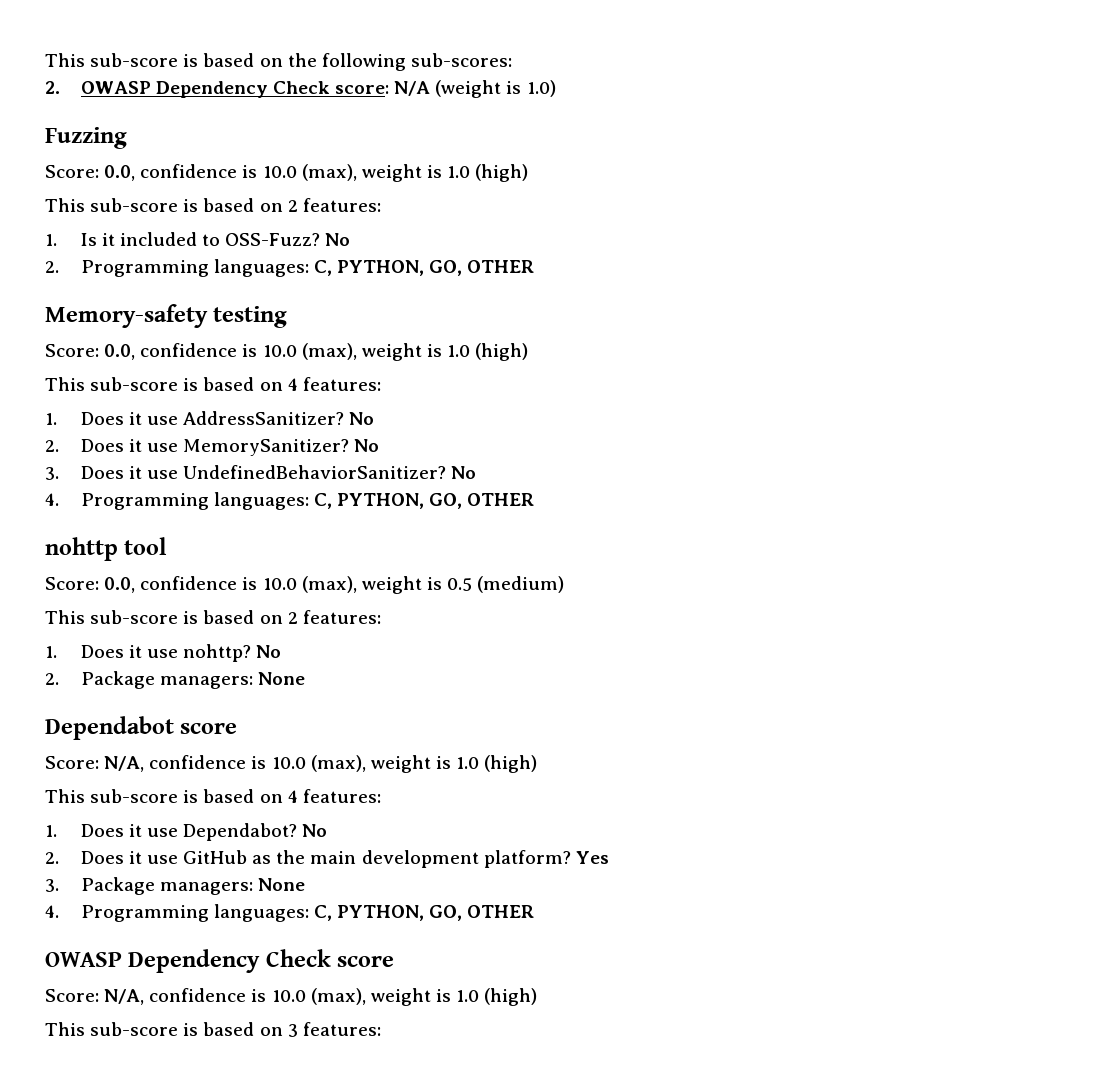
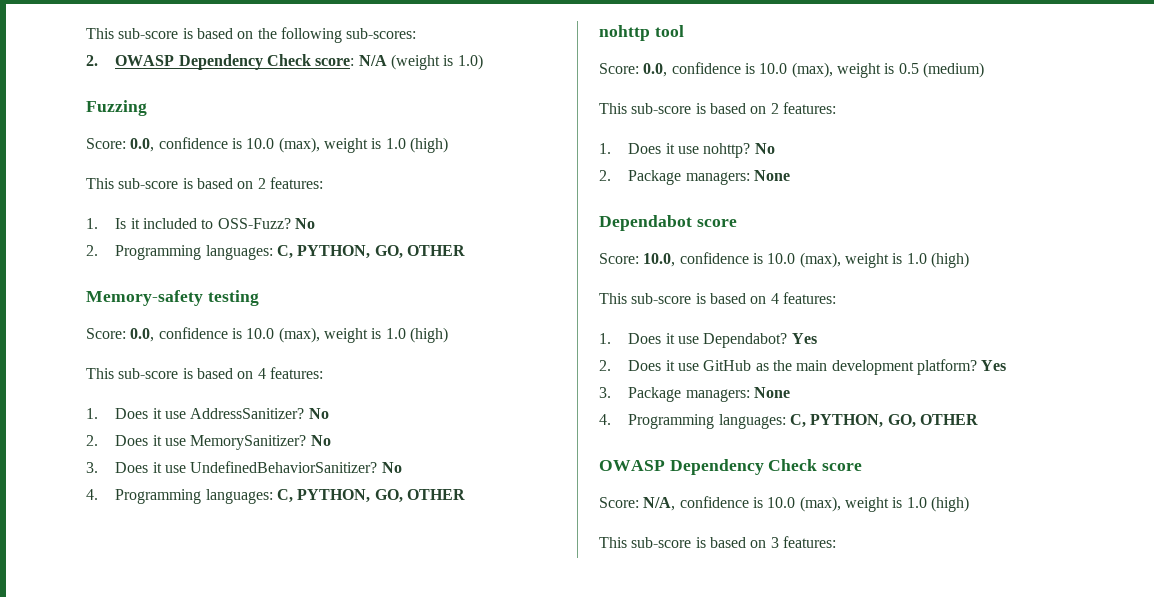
  Dependabot score
- Score: N/A, confidence is 10.0 (max), weight is 1.0 (high)
+ Score: 10.0, confidence is 10.0 (max), weight is 1.0 (high)
- 1. Does it use Dependabot? No
+ 1. Does it use Dependabot? Yes

